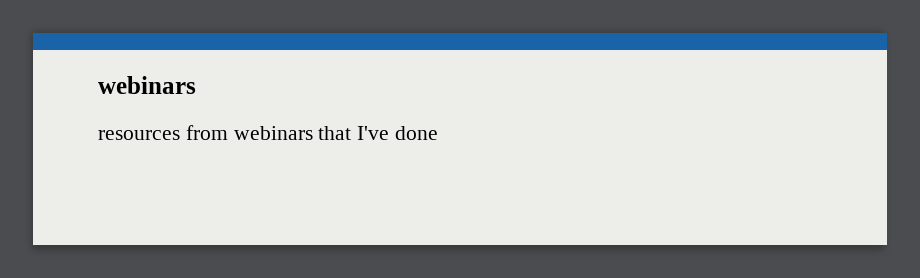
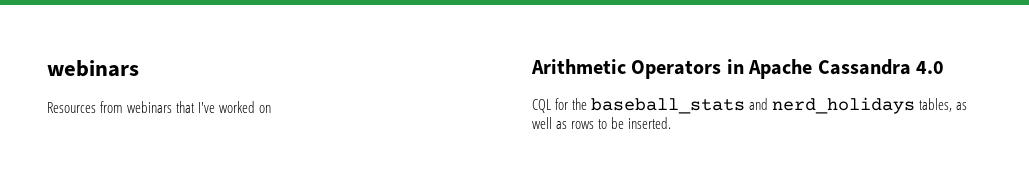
- resources from webinars that I've done
+ Resources from webinars that I've worked on
+ Arithmetic Operators in Apache Cassandra 4.0
+ CQL for the baseball_stats and nerd_holidays tables, as well as rows to be inserted.

